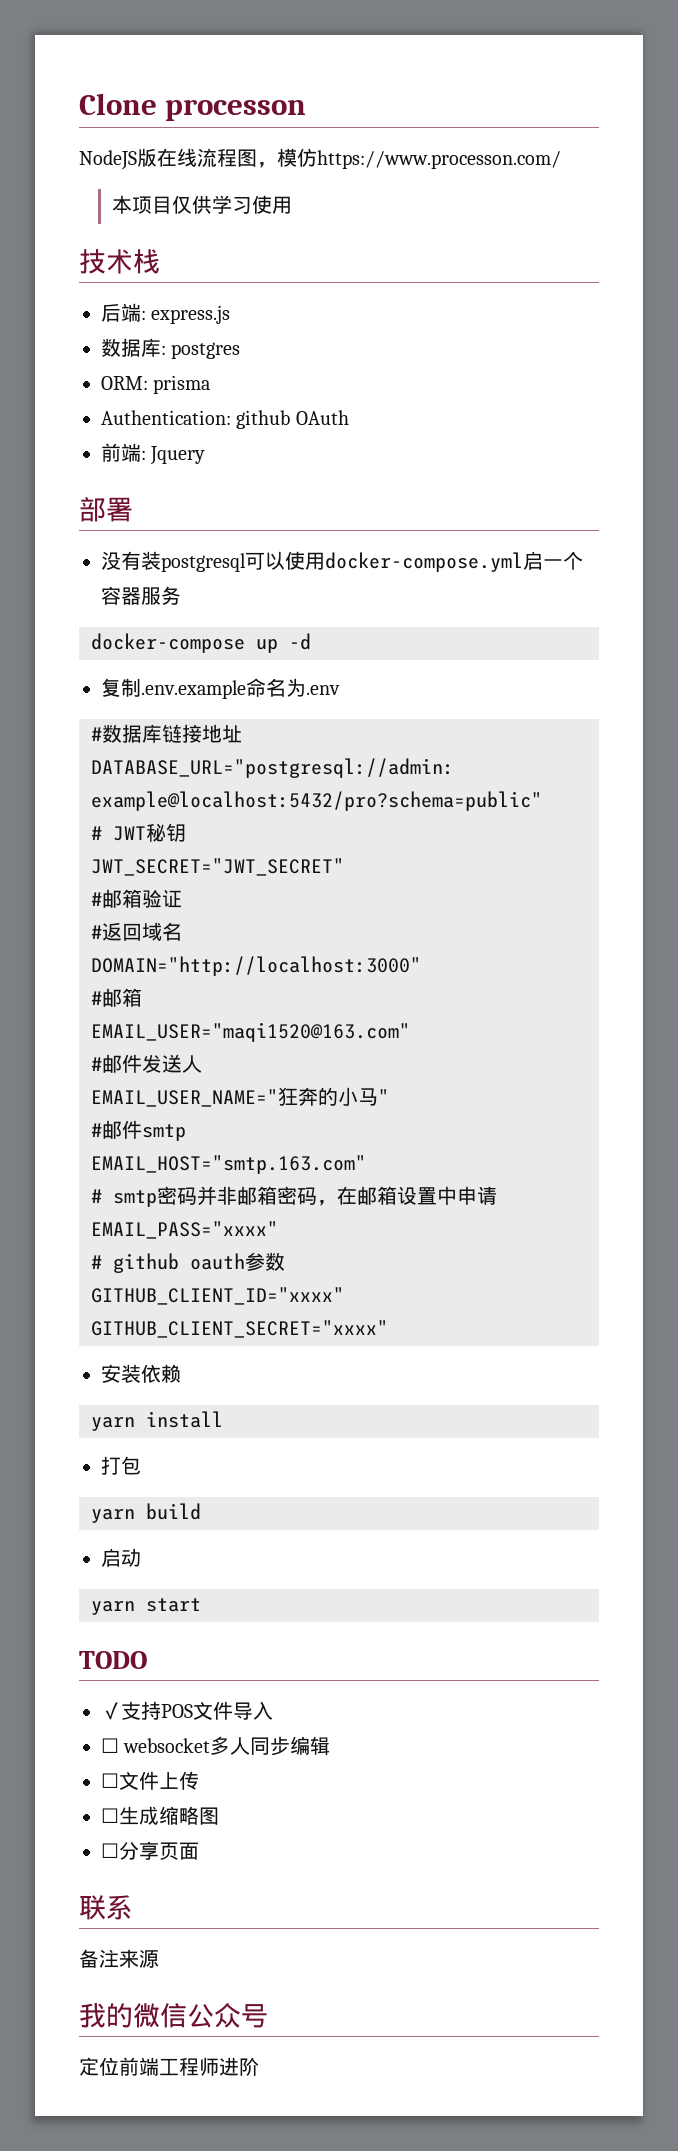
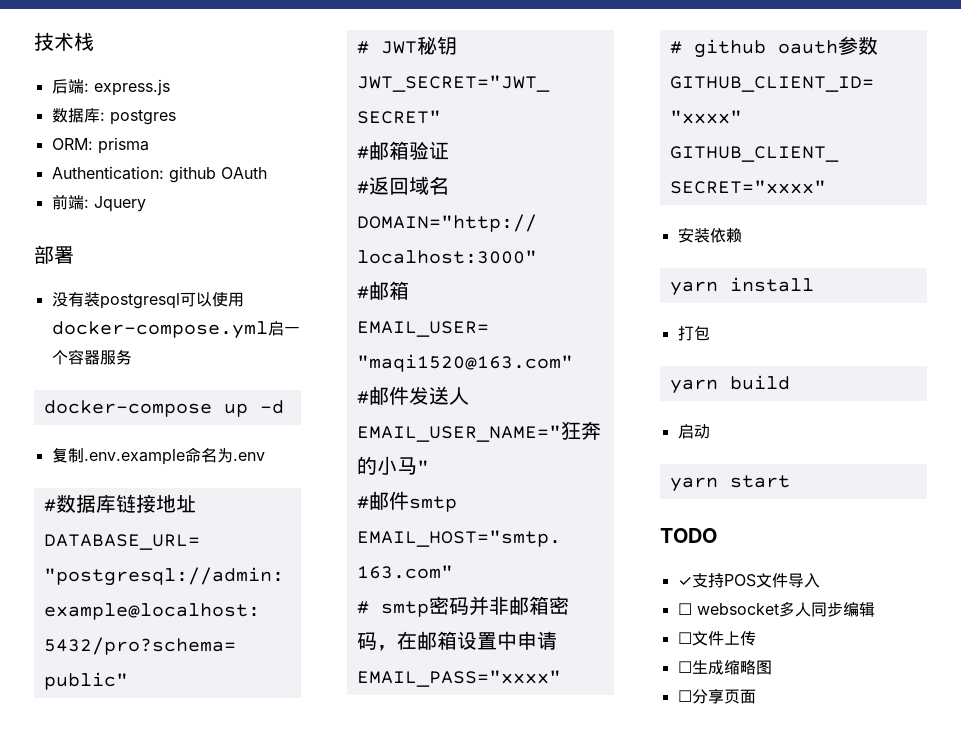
- Clone processon
- NodeJS版在线流程图，模仿https://www.processon.com/
- 本项目仅供学习使用
- 联系
- 备注来源
- 我的微信公众号
- 定位前端工程师进阶

